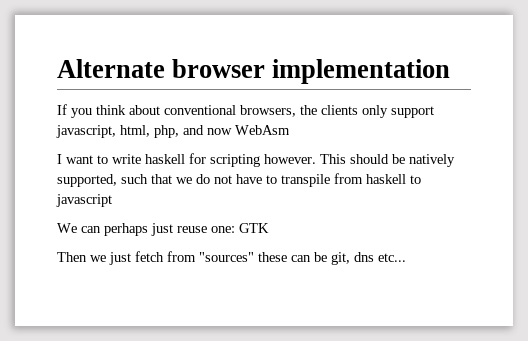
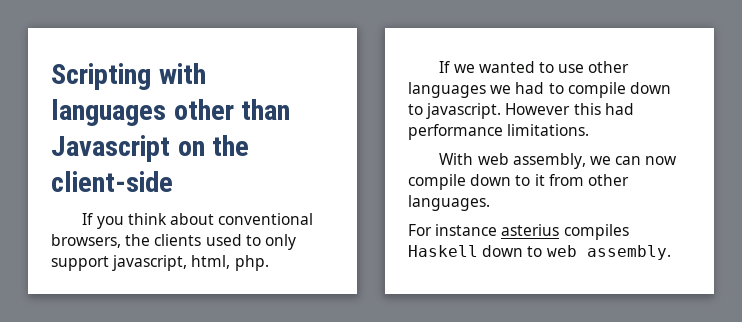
- Alternate browser implementation
+ Scripting with languages other than Javascript on the client-side
- If you think about conventional browsers, the clients only support javascript, html, php, and now WebAsm
- I want to write haskell for scripting however. This should be natively supported, such that we do not have to transpile from haskell to javascript
- We can perhaps just reuse one: GTK
- Then we just fetch from "sources" these can be git, dns etc...
+ If you think about conventional browsers, the clients used to only support javascript, html, php.
+ If we wanted to use other languages we had to compile down to javascript. However this had performance limitations.
+ With web assembly, we can now compile down to it from other languages.
+ For instance asterius compiles Haskell down to web assembly.

